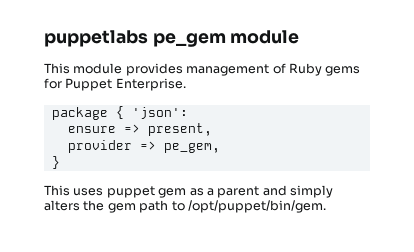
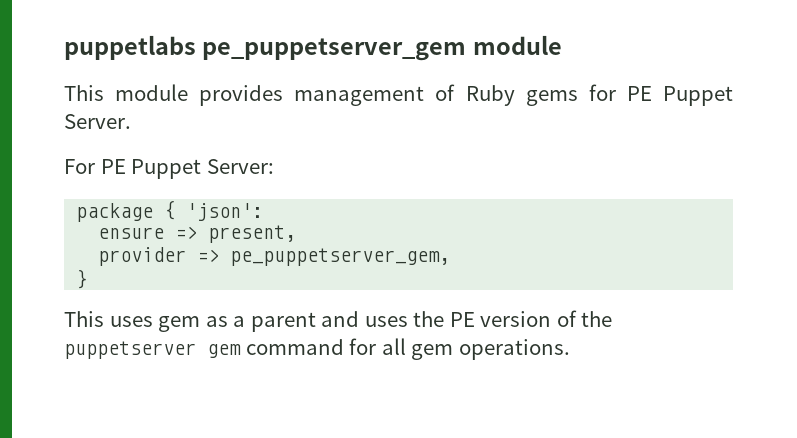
- puppetlabs pe_gem module
+ puppetlabs pe_puppetserver_gem module
- This module provides management of Ruby gems for Puppet Enterprise.
+ This module provides management of Ruby gems for PE Puppet Server.
+ For PE Puppet Server:
- provider => pe_gem,
+ provider => pe_puppetserver_gem,
- This uses puppet gem as a parent and simply alters the gem path to /opt/puppet/bin/gem.
+ This uses gem as a parent and uses the PE version of the puppetserver gem command for all gem operations.

